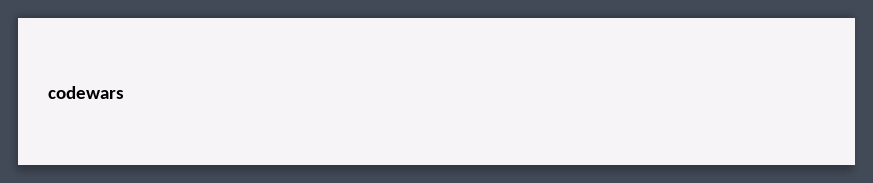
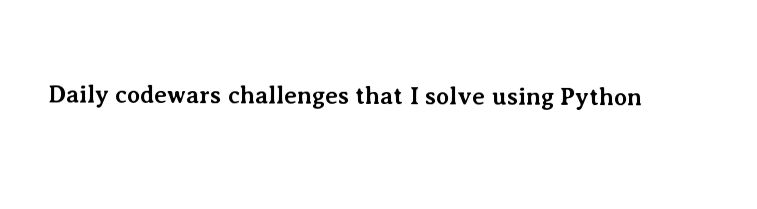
- codewars
+ Daily codewars challenges that I solve using Python

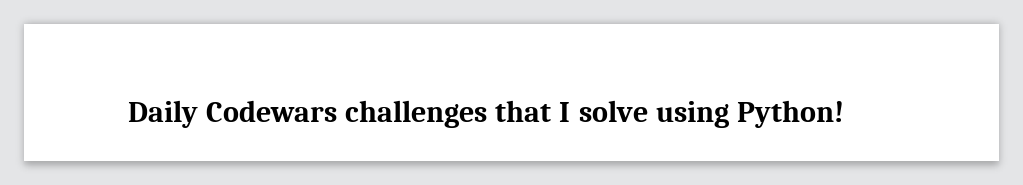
- Daily codewars challenges that I solve using Python
+ Daily Codewars challenges that I solve using Python!

